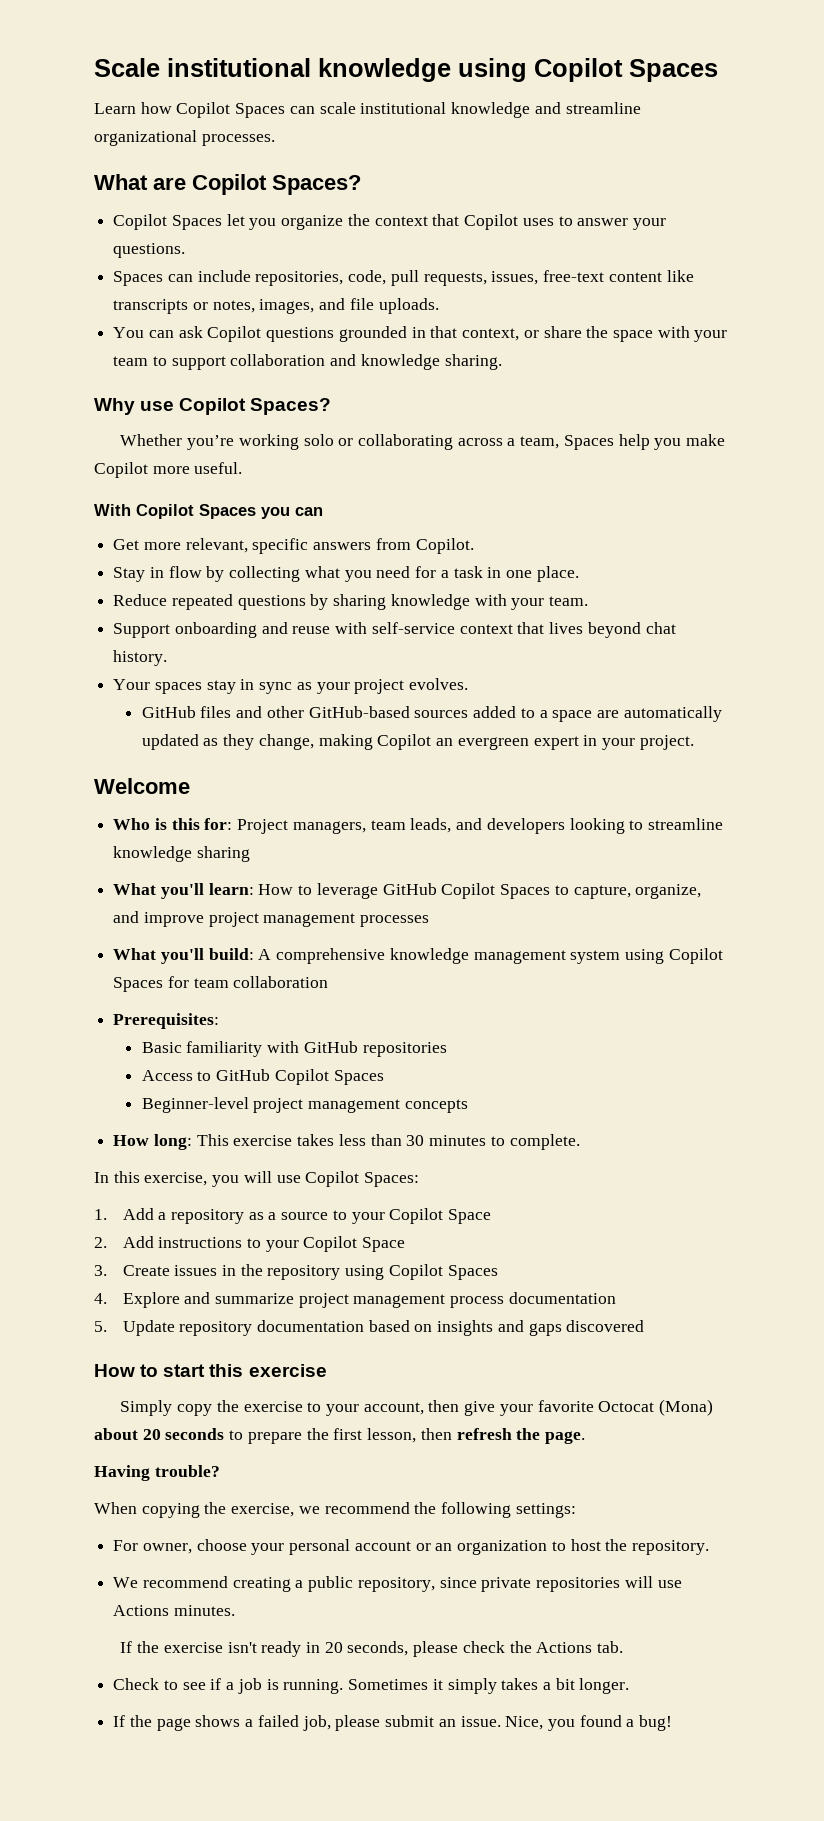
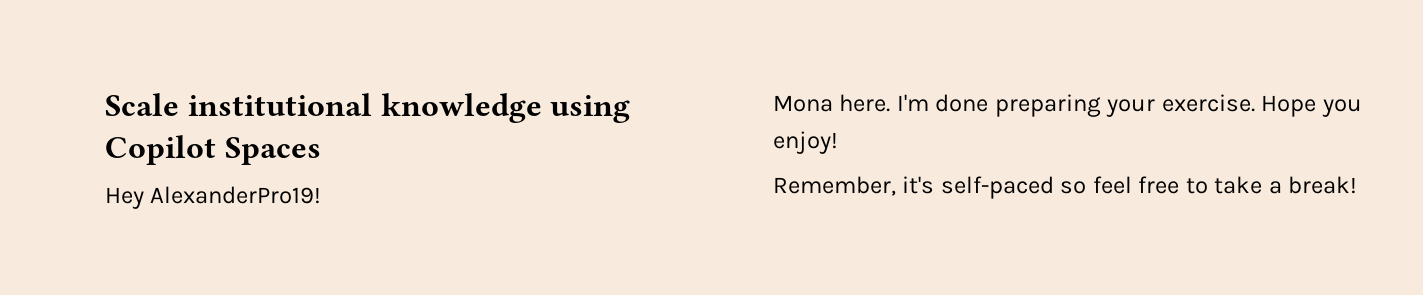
- Learn how Copilot Spaces can scale institutional knowledge and streamline organizational processes.
- What are Copilot Spaces?
- Copilot Spaces let you organize the context that Copilot uses to answer your questions.
- Spaces can include repositories, code, pull requests, issues, free-text content like transcripts or notes, images, and file uploads.
- You can ask Copilot questions grounded in that context, or share the space with your team to support collaboration and knowledge sharing.
- Why use Copilot Spaces?
- Whether you’re working solo or collaborating across a team, Spaces help you make Copilot more useful.
- With Copilot Spaces you can
- Get more relevant, specific answers from Copilot.
- Stay in flow by collecting what you need for a task in one place.
- Reduce repeated questions by sharing knowledge with your team.
- Support onboarding and reuse with self-service context that lives beyond chat history.
- Your spaces stay in sync as your project evolves.
- GitHub files and other GitHub-based sources added to a space are automatically updated as they change, making Copilot an evergreen expert in your project.
- Welcome
- Who is this for: Project managers, team leads, and developers looking to streamline knowledge sharing
- What you'll learn: How to leverage GitHub Copilot Spaces to capture, organize, and improve project management processes
- What you'll build: A comprehensive knowledge management system using Copilot Spaces for team collaboration
- Prerequisites:
- Basic familiarity with GitHub repositories
- Access to GitHub Copilot Spaces
- Beginner-level project management concepts
- How long: This exercise takes less than 30 minutes to complete.
- In this exercise, you will use Copilot Spaces:
- 1. Add a repository as a source to your Copilot Space
- 2. Add instructions to your Copilot Space
- 3. Create issues in the repository using Copilot Spaces
- 4. Explore and summarize project management process documentation
- 5. Update repository documentation based on insights and gaps discovered
- How to start this exercise
- Simply copy the exercise to your account, then give your favorite Octocat (Mona) about 20 seconds to prepare the first lesson, then refresh the page.
- Having trouble?
- When copying the exercise, we recommend the following settings:
- For owner, choose your personal account or an organization to host the repository.
- We recommend creating a public repository, since private repositories will use Actions minutes.
- If the exercise isn't ready in 20 seconds, please check the Actions tab.
- Check to see if a job is running. Sometimes it simply takes a bit longer.
- If the page shows a failed job, please submit an issue. Nice, you found a bug!
+ Hey AlexanderPro19!
+ Mona here. I'm done preparing your exercise. Hope you enjoy!
+ Remember, it's self-paced so feel free to take a break!

